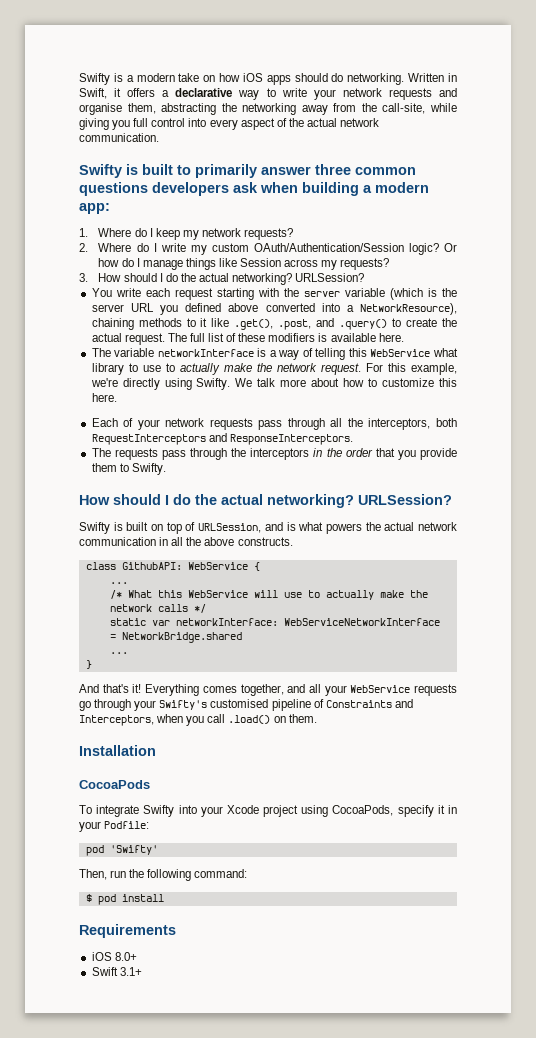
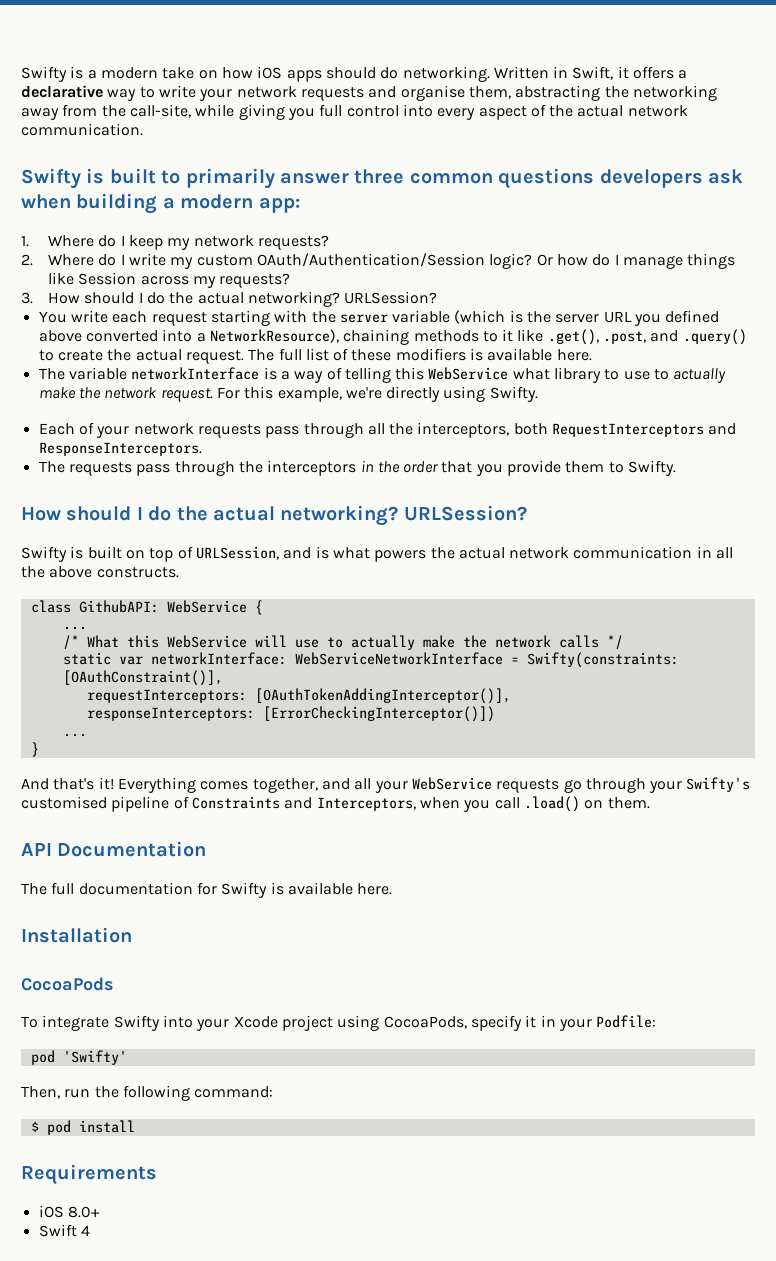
- We talk more about how to customize this here.
- static var networkInterface: WebServiceNetworkInterface = NetworkBridge.shared
+ static var networkInterface: WebServiceNetworkInterface = Swifty(constraints: [OAuthConstraint()],
+ requestInterceptors: [OAuthTokenAddingInterceptor()],
+ responseInterceptors: [ErrorCheckingInterceptor()])
+ API Documentation
+ The full documentation for Swifty is available here.
- Swift 3.1+
+ Swift 4

